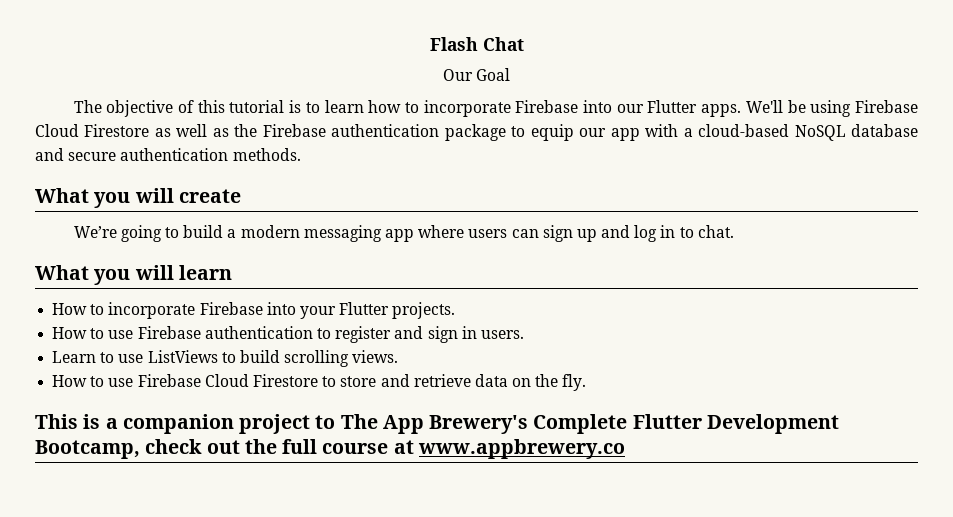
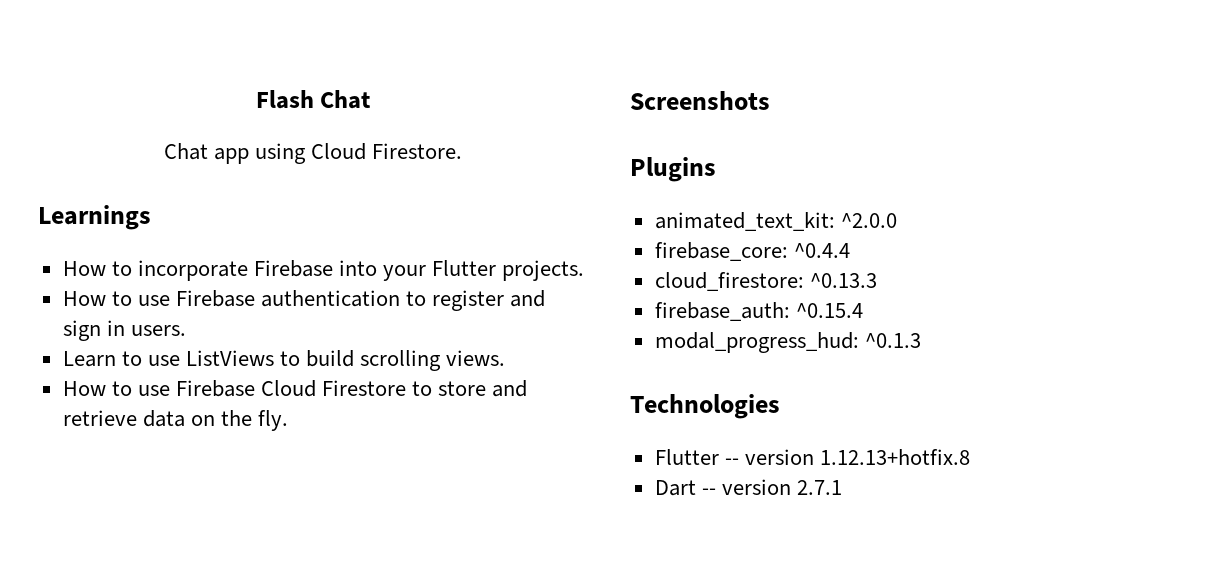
- Our Goal
- The objective of this tutorial is to learn how to incorporate Firebase into our Flutter apps. We'll be using Firebase Cloud Firestore as well as the Firebase authentication package to equip our app with a cloud-based NoSQL database and secure authentication methods.
- What you will create
- We’re going to build a modern messaging app where users can sign up and log in to chat.
- What you will learn
+ Chat app using Cloud Firestore.
+ Learnings
- This is a companion project to The App Brewery's Complete Flutter Development Bootcamp, check out the full course at www.appbrewery.co
+ Screenshots
+ Plugins
+ animated_text_kit: ^2.0.0
+ firebase_core: ^0.4.4
+ cloud_firestore: ^0.13.3
+ firebase_auth: ^0.15.4
+ modal_progress_hud: ^0.1.3
+ Technologies
+ Flutter -- version 1.12.13+hotfix.8
+ Dart -- version 2.7.1

